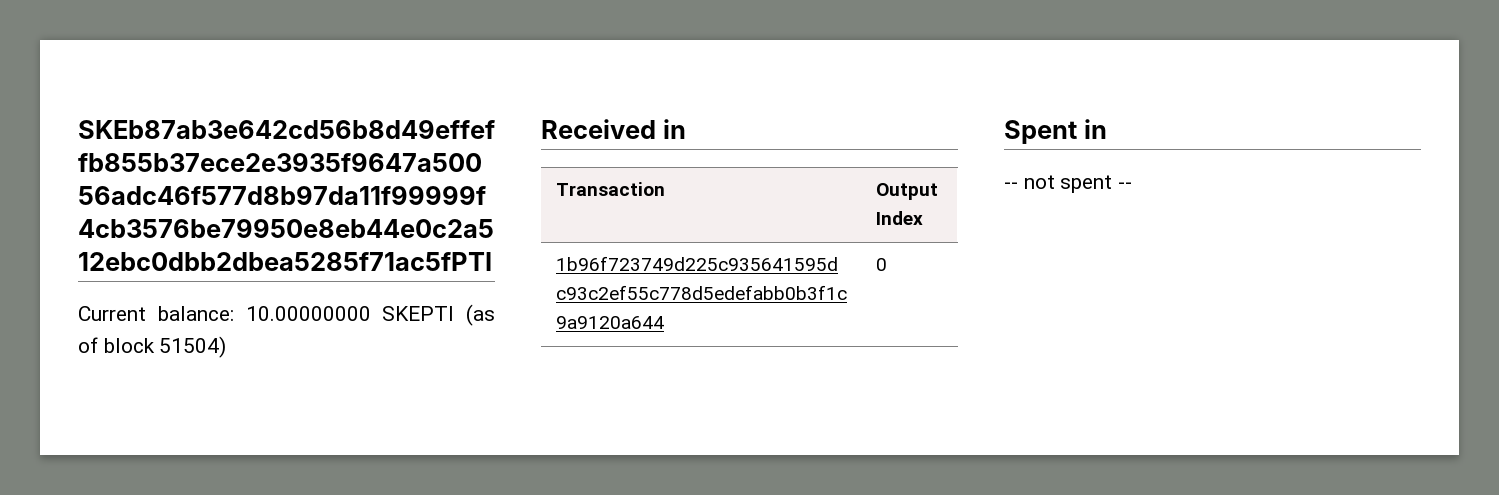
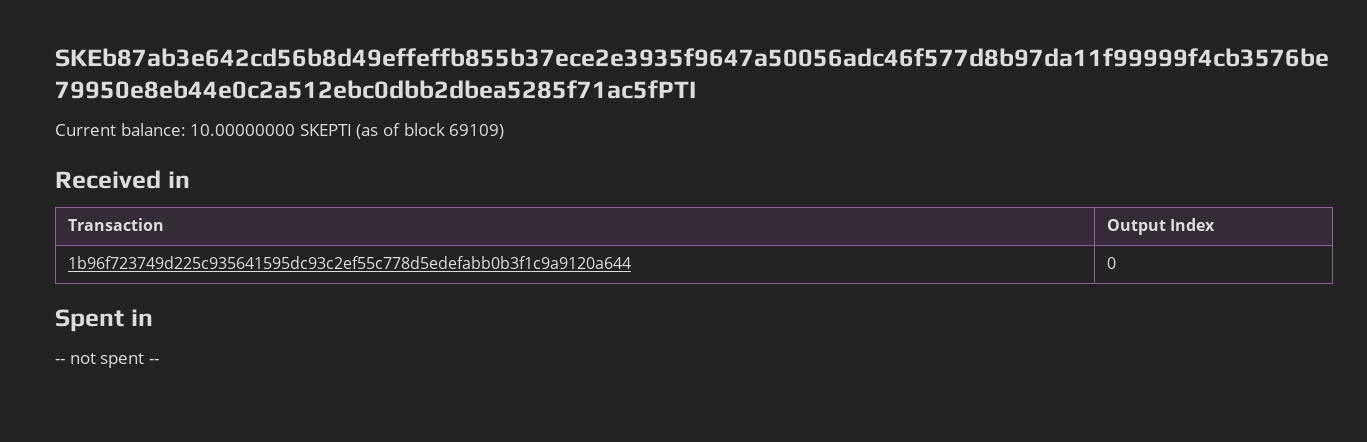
- Current balance: 10.00000000 SKEPTI (as of block 51504)
+ Current balance: 10.00000000 SKEPTI (as of block 69109)

